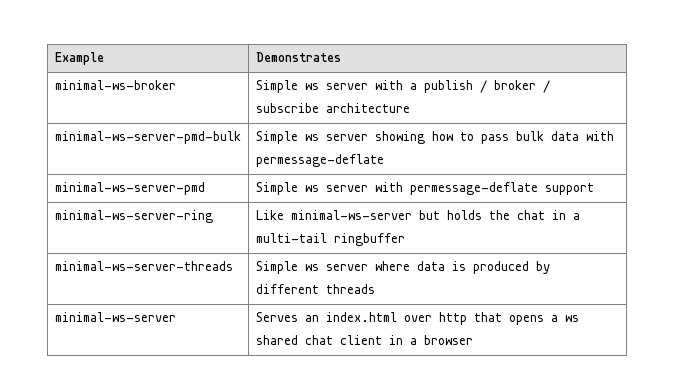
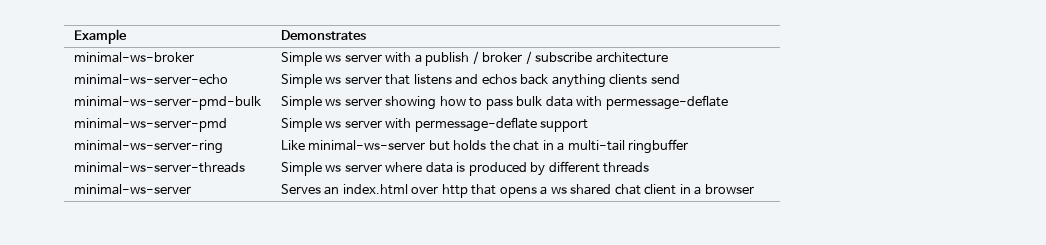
+ minimal-ws-server-echo | Simple ws server that listens and echos back anything clients send

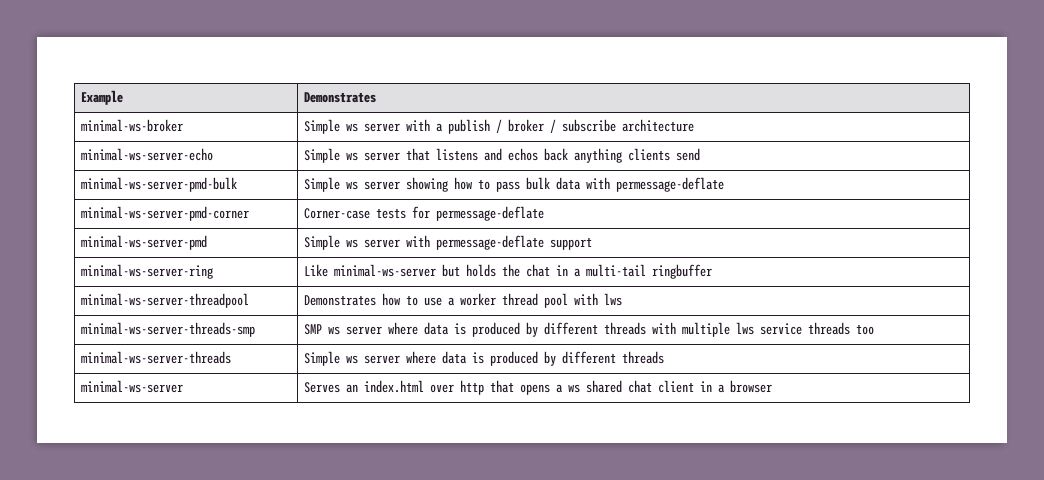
+ minimal-ws-server-pmd-corner | Corner-case tests for permessage-deflate
+ minimal-ws-server-threadpool | Demonstrates how to use a worker thread pool with lws
+ minimal-ws-server-threads-smp | SMP ws server where data is produced by different threads with multiple lws service threads too

